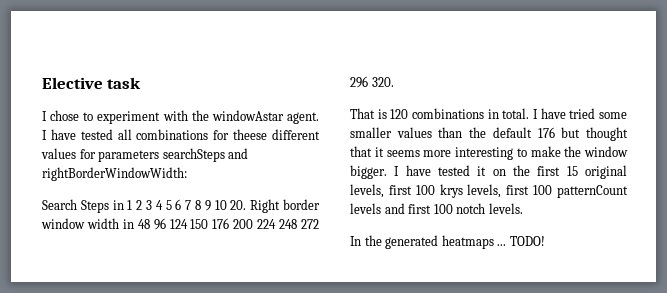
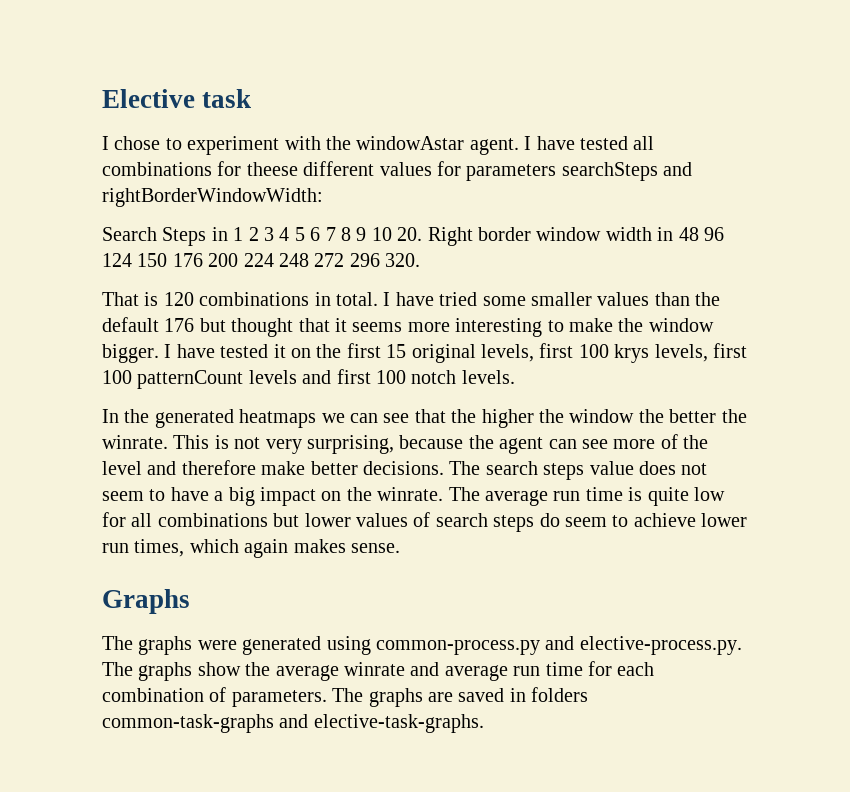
- In the generated heatmaps ... TODO!
+ In the generated heatmaps we can see that the higher the window the better the winrate. This is not very surprising, because the agent can see more of the level and therefore make better decisions. The search steps value does not seem to have a big impact on the winrate. The average run time is quite low for all combinations but lower values of search steps do seem to achieve lower run times, which again makes sense.
+ Graphs
+ The graphs were generated using common-process.py and elective-process.py. The graphs show the average winrate and average run time for each combination of parameters. The graphs are saved in folders common-task-graphs and elective-task-graphs.

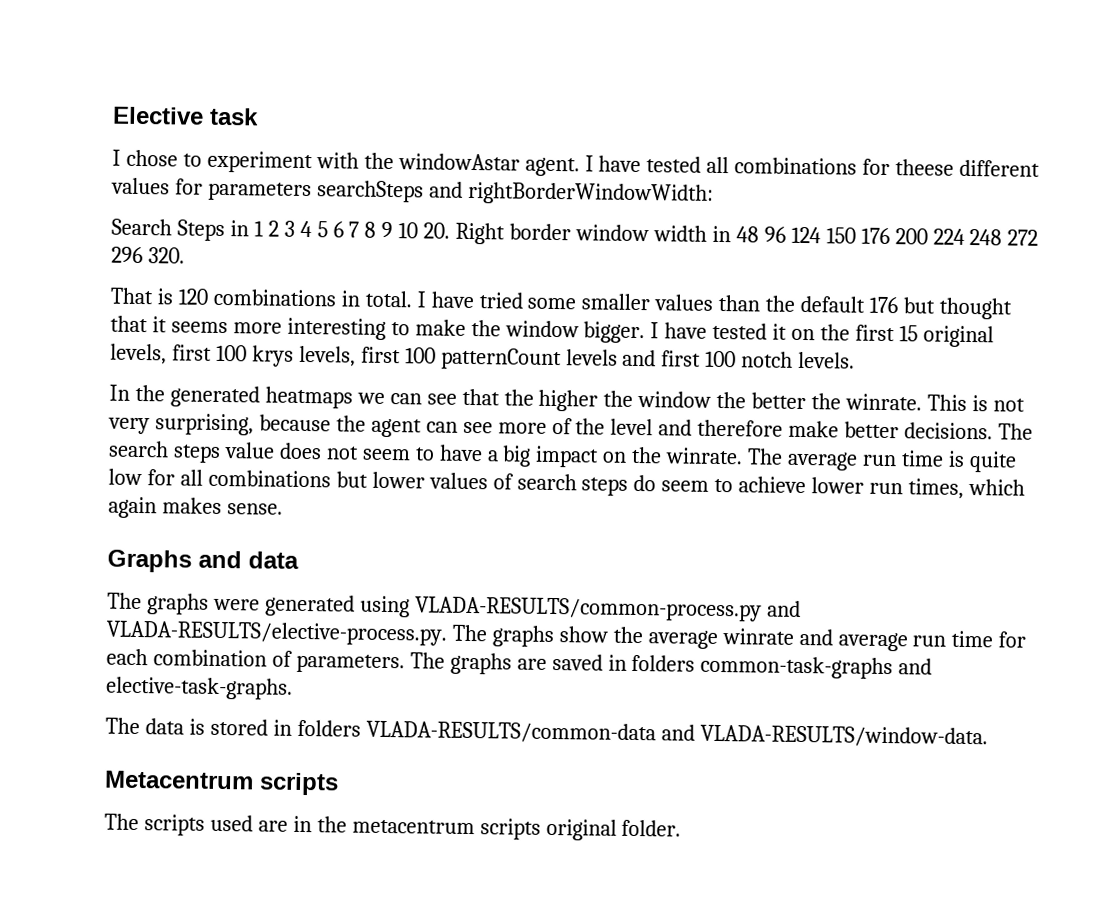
- Graphs
+ Graphs and data
- The graphs were generated using common-process.py and elective-process.py. The graphs show the average winrate and average run time for each combination of parameters.
+ The graphs were generated using VLADA-RESULTS/common-process.py and VLADA-RESULTS/elective-process.py. The graphs show the average winrate and average run time for each combination of parameters.
+ The data is stored in folders VLADA-RESULTS/common-data and VLADA-RESULTS/window-data.
+ Metacentrum scripts
+ The scripts used are in the metacentrum scripts original folder.

